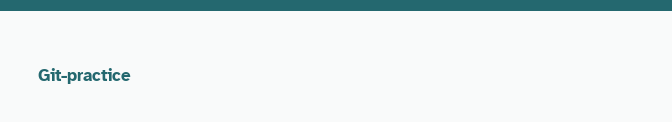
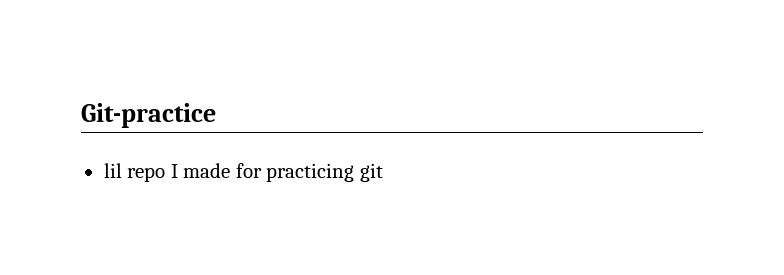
+ lil repo I made for practicing git

